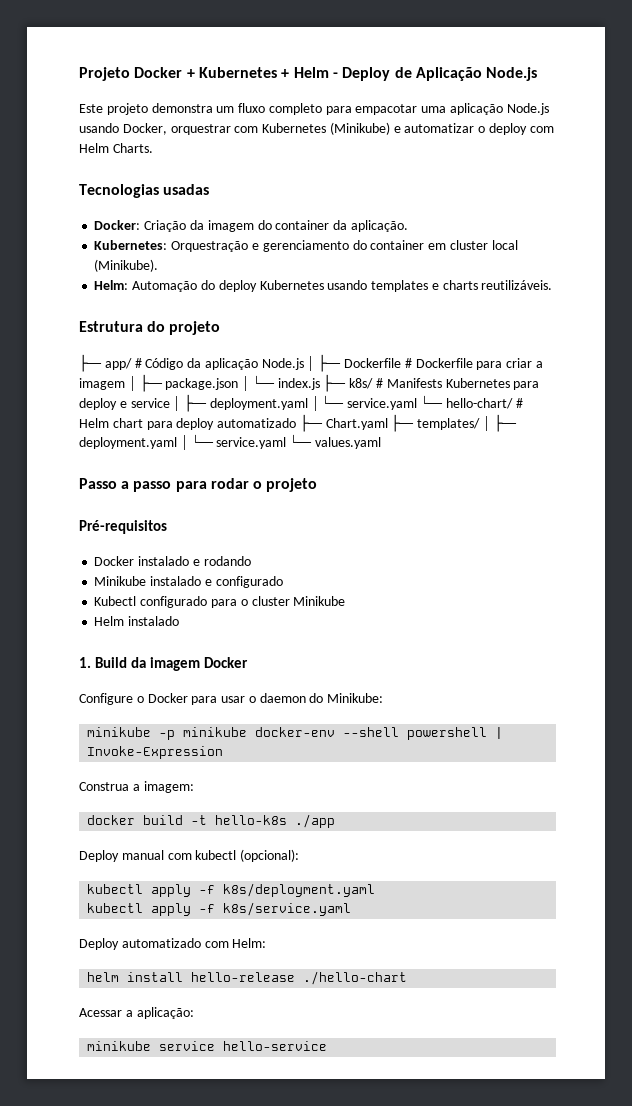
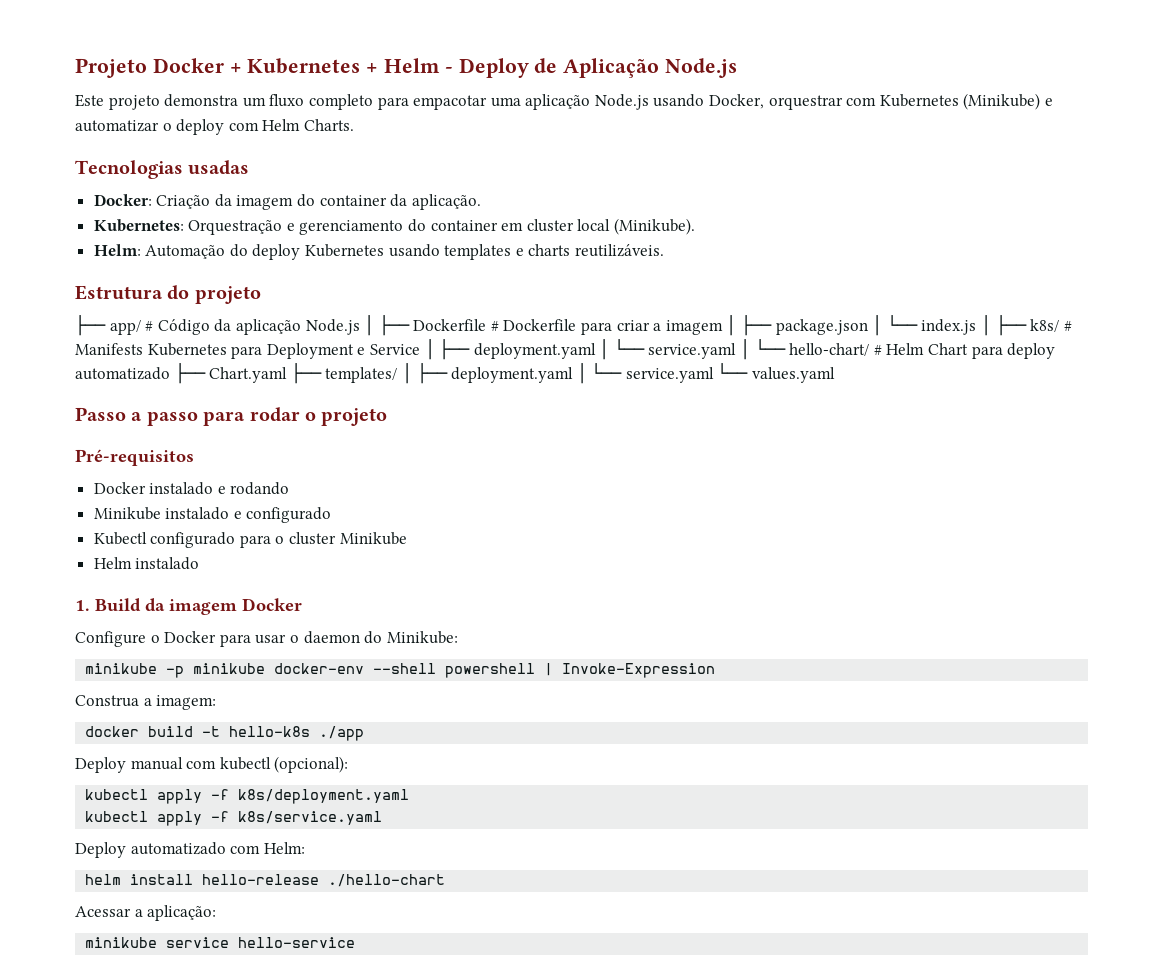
- ├── app/ # Código da aplicação Node.js │ ├── Dockerfile # Dockerfile para criar a imagem │ ├── package.json │ └── index.js ├── k8s/ # Manifests Kubernetes para deploy e service │ ├── deployment.yaml │ └── service.yaml └── hello-chart/ # Helm chart para deploy automatizado ├── Chart.yaml ├── templates/ │ ├── deployment.yaml │ └── service.yaml └── values.yaml
+ ├── app/ # Código da aplicação Node.js │ ├── Dockerfile # Dockerfile para criar a imagem │ ├── package.json │ └── index.js │ ├── k8s/ # Manifests Kubernetes para Deployment e Service │ ├── deployment.yaml │ └── service.yaml │ └── hello-chart/ # Helm Chart para deploy automatizado ├── Chart.yaml ├── templates/ │ ├── deployment.yaml │ └── service.yaml └── values.yaml

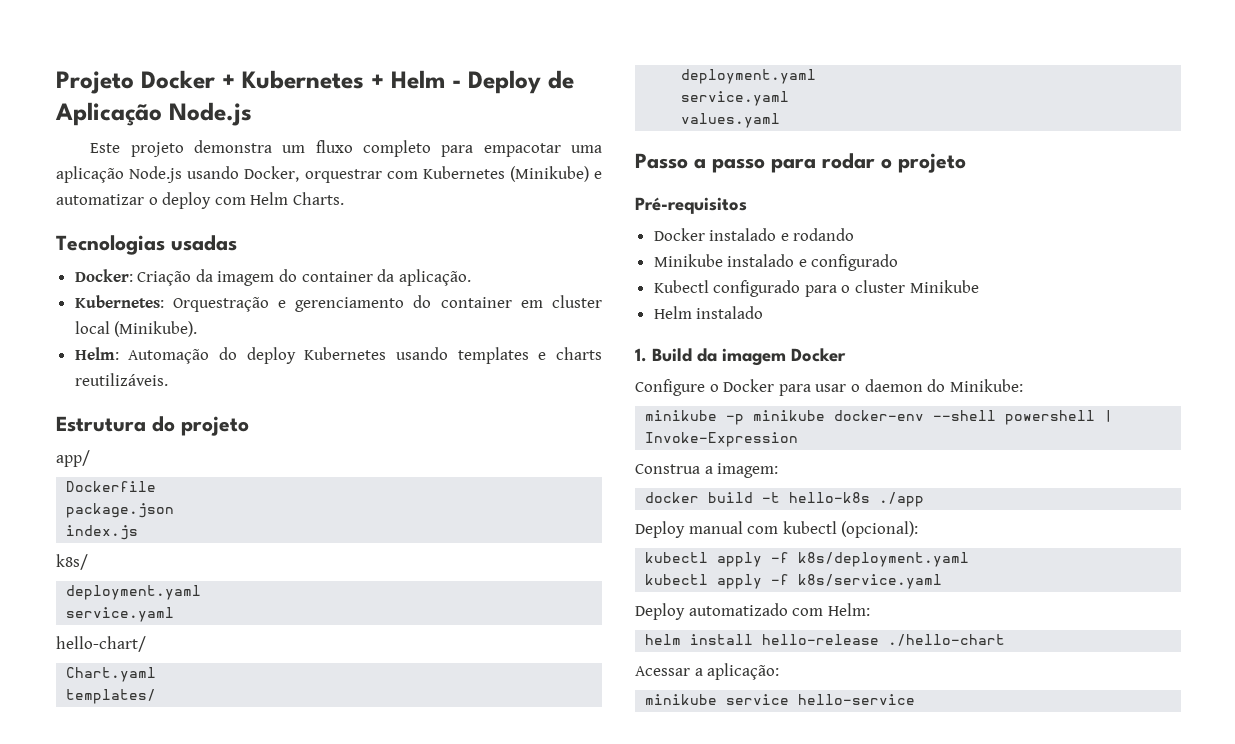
- ├── app/ # Código da aplicação Node.js │ ├── Dockerfile # Dockerfile para criar a imagem │ ├── package.json │ └── index.js │ ├── k8s/ # Manifests Kubernetes para Deployment e Service │ ├── deployment.yaml │ └── service.yaml │ └── hello-chart/ # Helm Chart para deploy automatizado ├── Chart.yaml ├── templates/ │ ├── deployment.yaml │ └── service.yaml └── values.yaml
+ app/
+ Dockerfile
+ package.json
+ index.js
+ k8s/
+ deployment.yaml
+ service.yaml
+ hello-chart/
+ Chart.yaml
+ templates/
+ deployment.yaml
+ service.yaml
+ values.yaml

